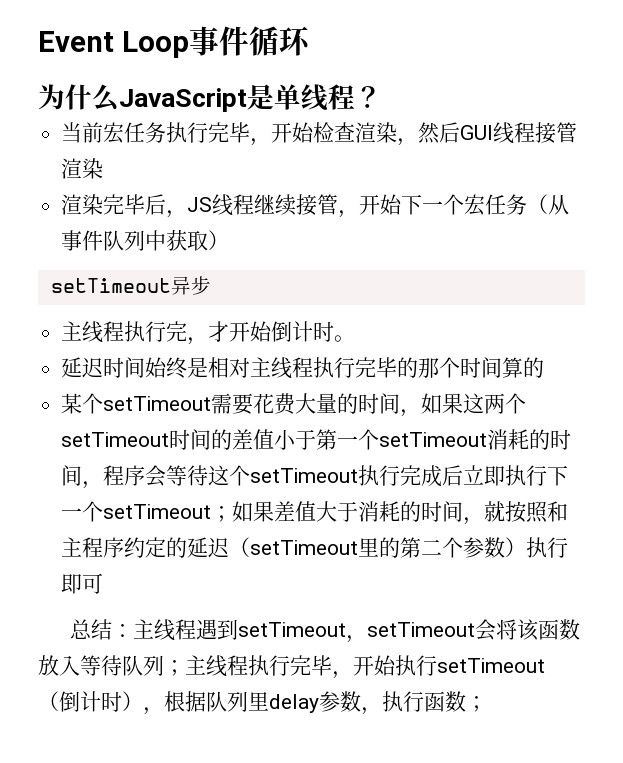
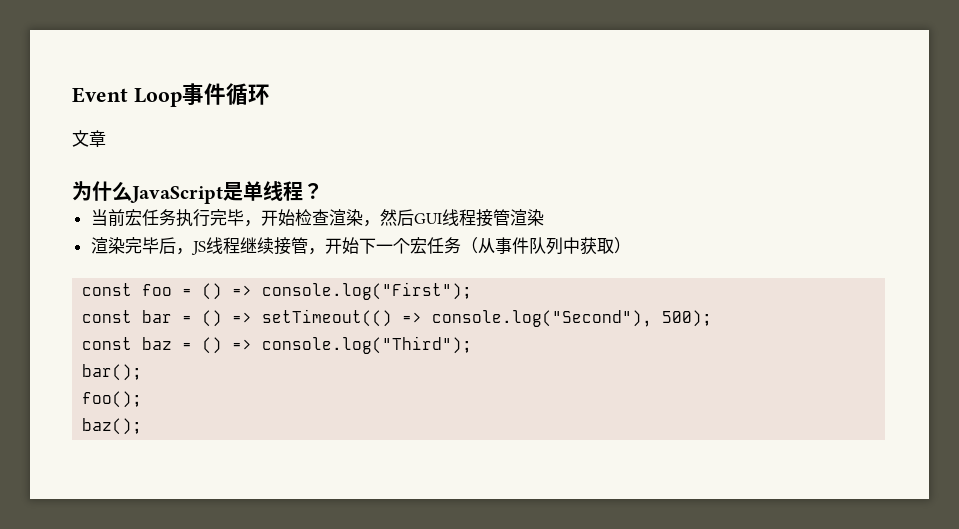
+ 文章
- setTimeout异步
- 主线程执行完，才开始倒计时。
- 延迟时间始终是相对主线程执行完毕的那个时间算的
- 某个setTimeout需要花费大量的时间，如果这两个setTimeout时间的差值小于第一个setTimeout消耗的时间，程序会等待这个setTimeout执行完成后立即执行下一个setTimeout；如果差值大于消耗的时间，就按照和主程序约定的延迟（setTimeout里的第二个参数）执行即可
- 总结：主线程遇到setTimeout，setTimeout会将该函数放入等待队列；主线程执行完毕，开始执行setTimeout（倒计时），根据队列里delay参数，执行函数；
+ const foo = () => console.log("First");
+ const bar = () => setTimeout(() => console.log("Second"), 500);
+ const baz = () => console.log("Third");
+ bar();
+ foo();
+ baz();

